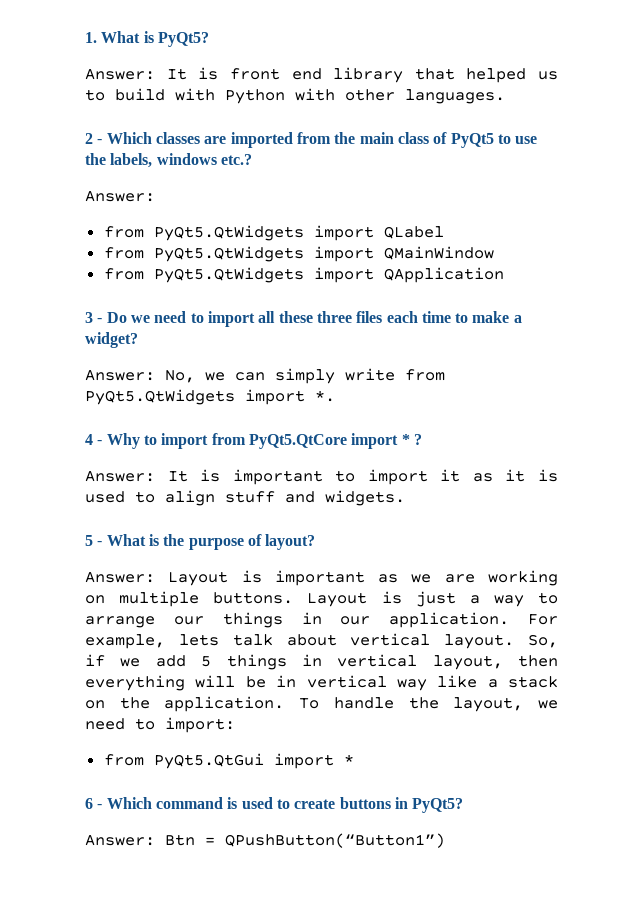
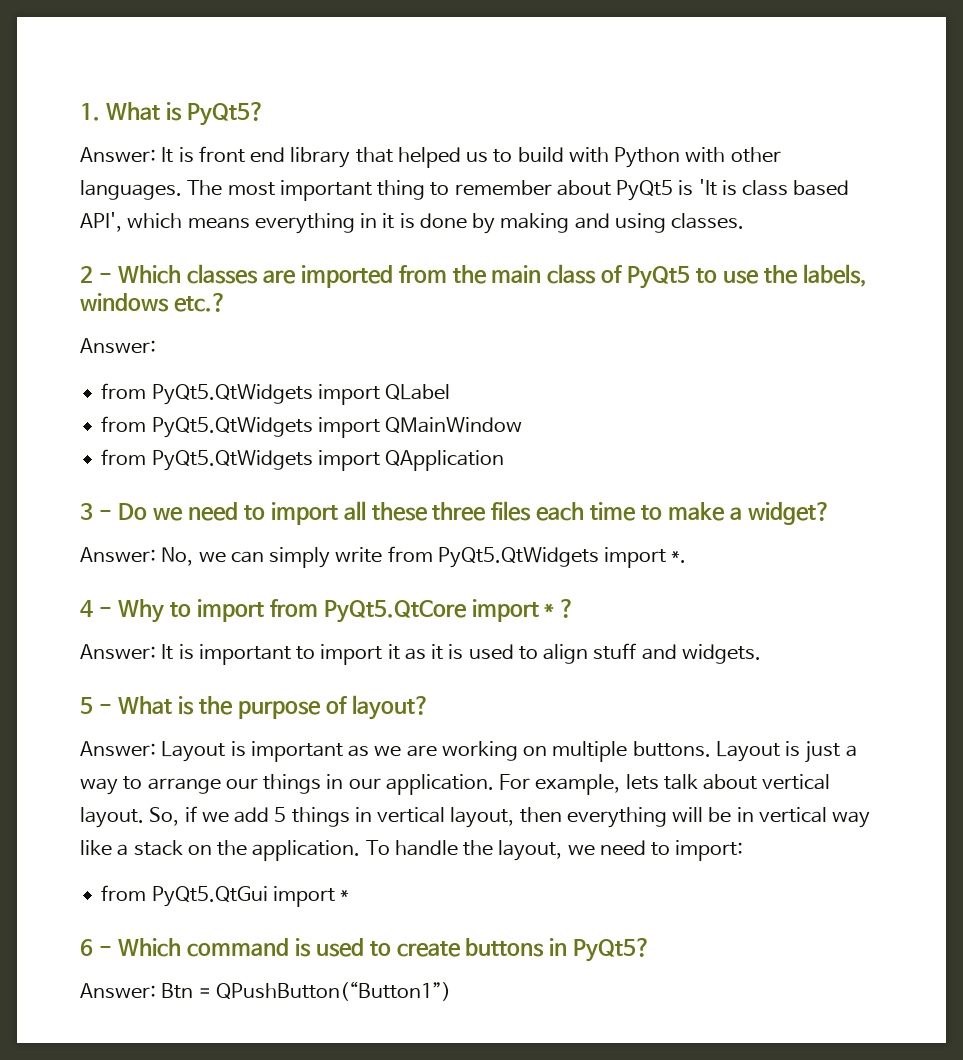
+ The most important thing to remember about PyQt5 is 'It is class based API', which means everything in it is done by making and using classes.

